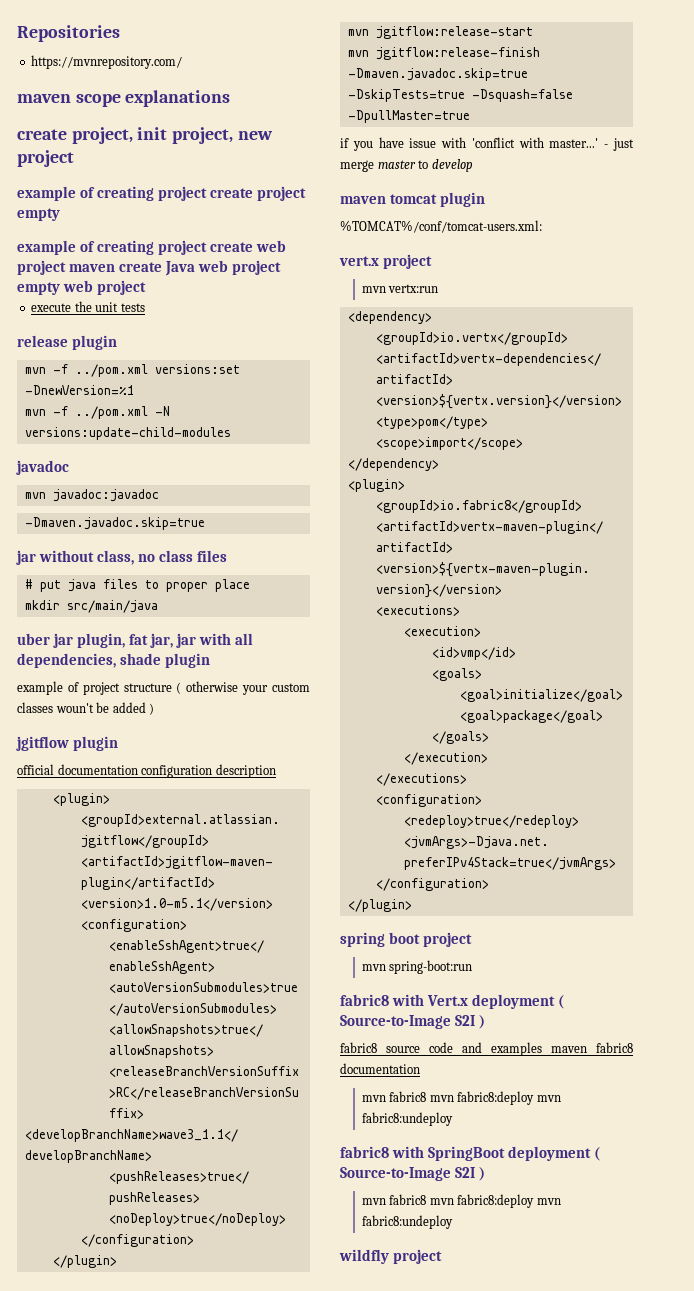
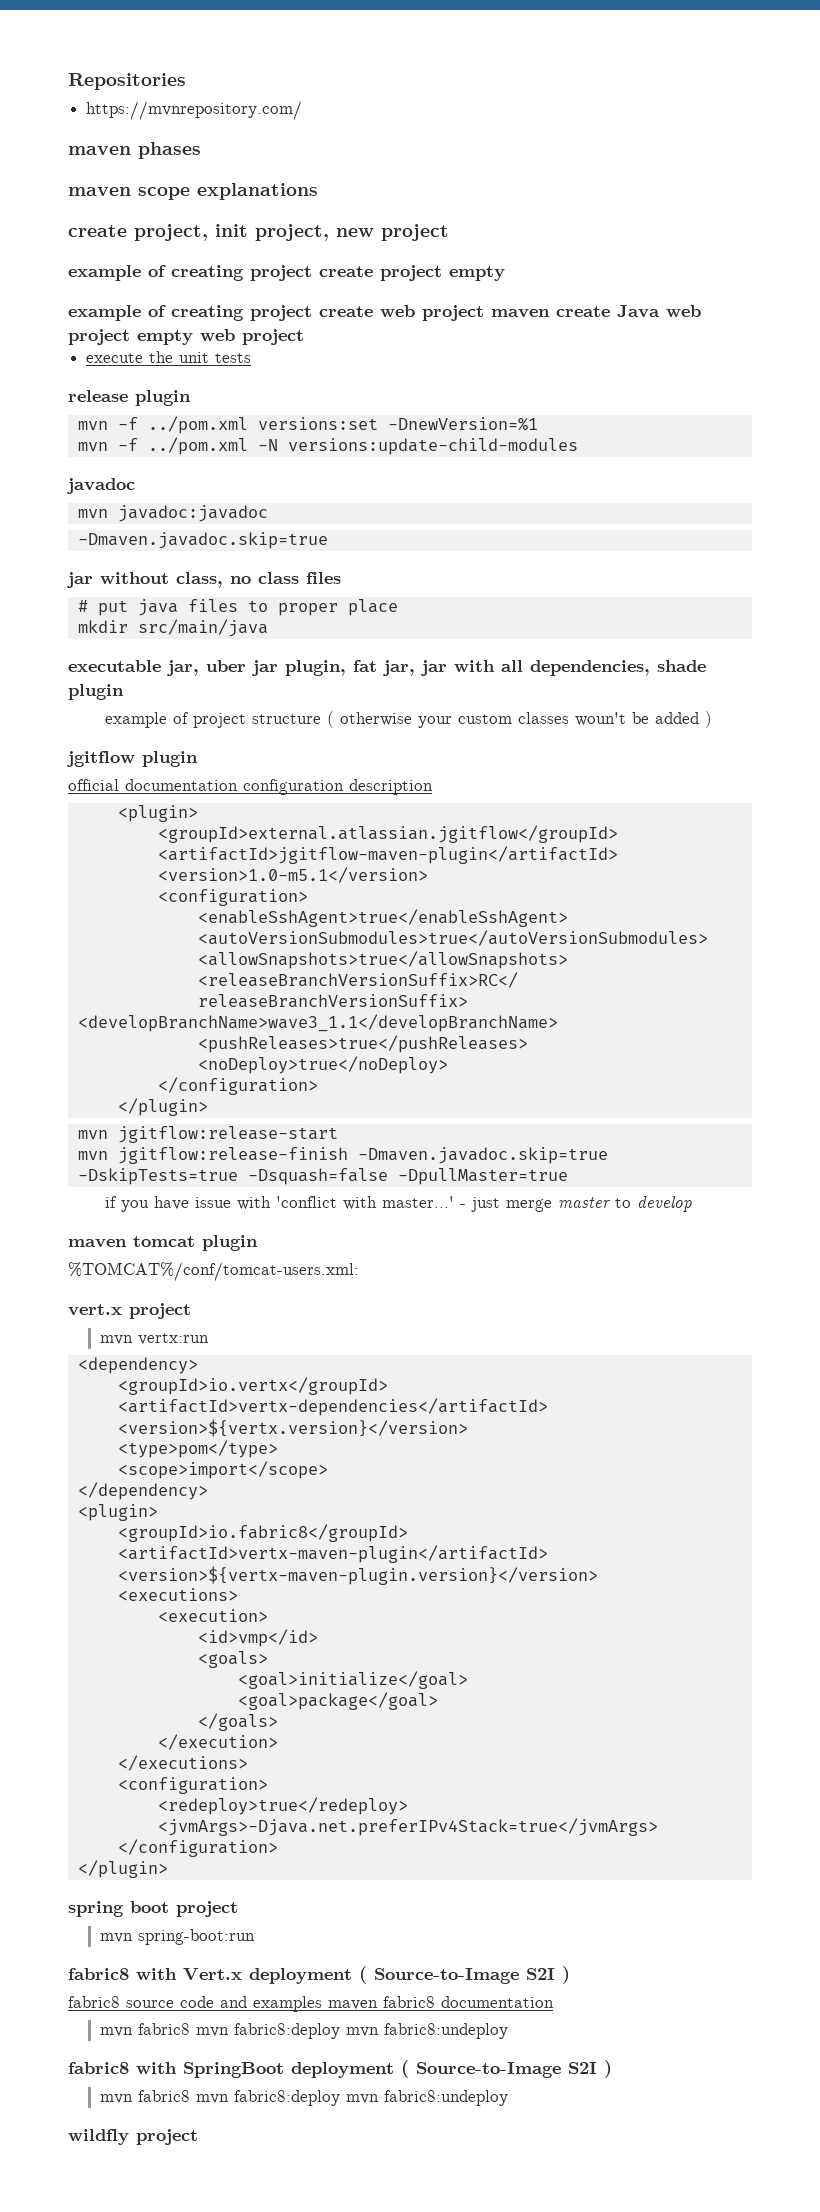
+ maven phases
- uber jar plugin, fat jar, jar with all dependencies, shade plugin
+ executable jar, uber jar plugin, fat jar, jar with all dependencies, shade plugin

